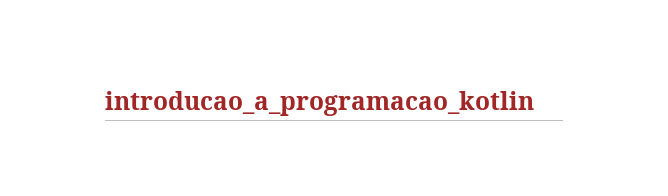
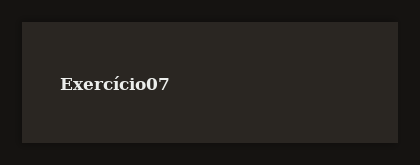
- introducao_a_programacao_kotlin
+ Exercício07

